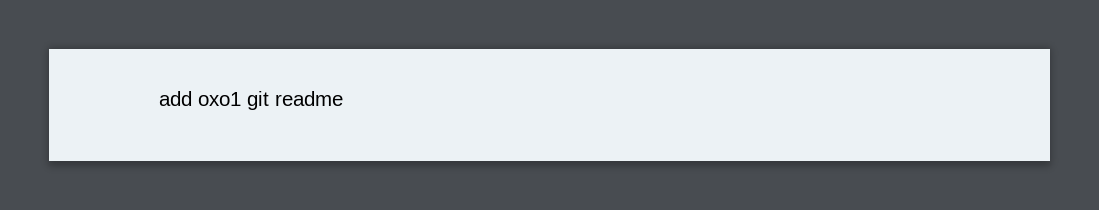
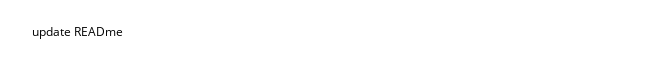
- add oxo1 git readme
+ update READme

